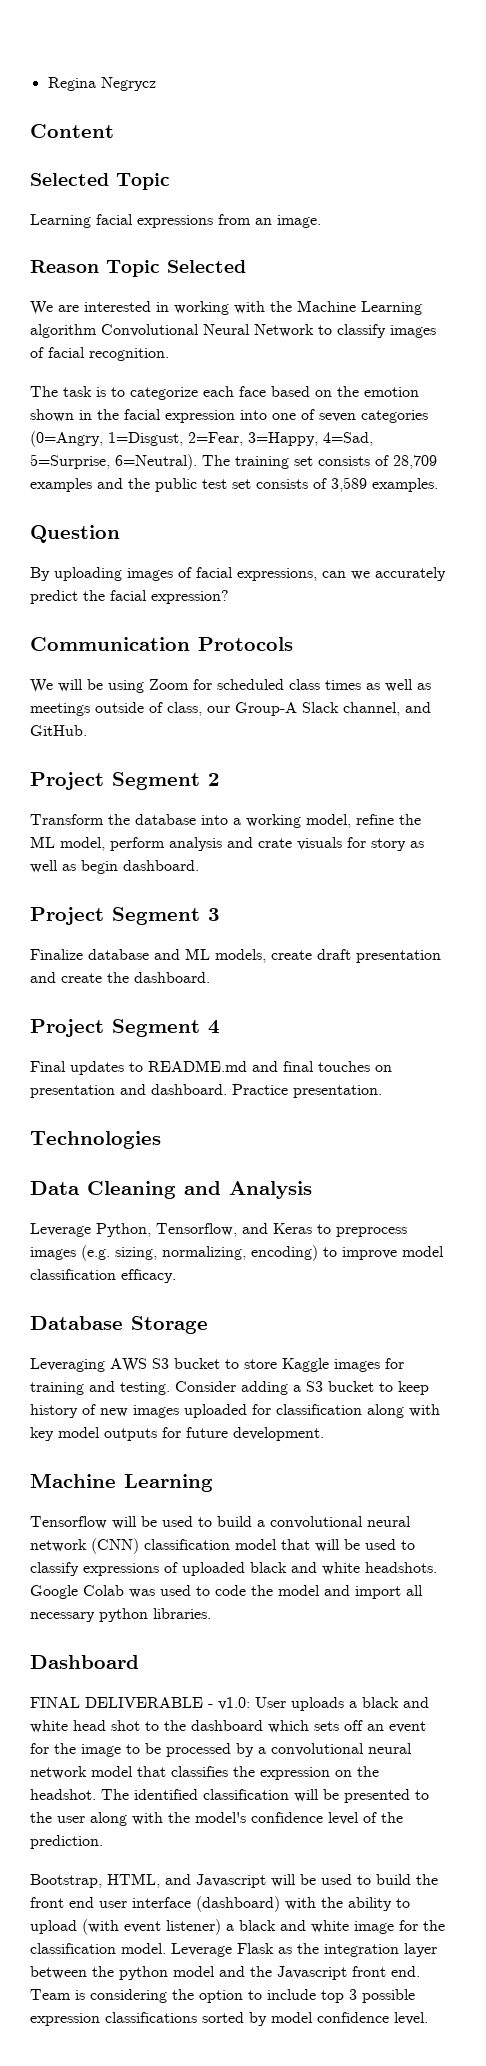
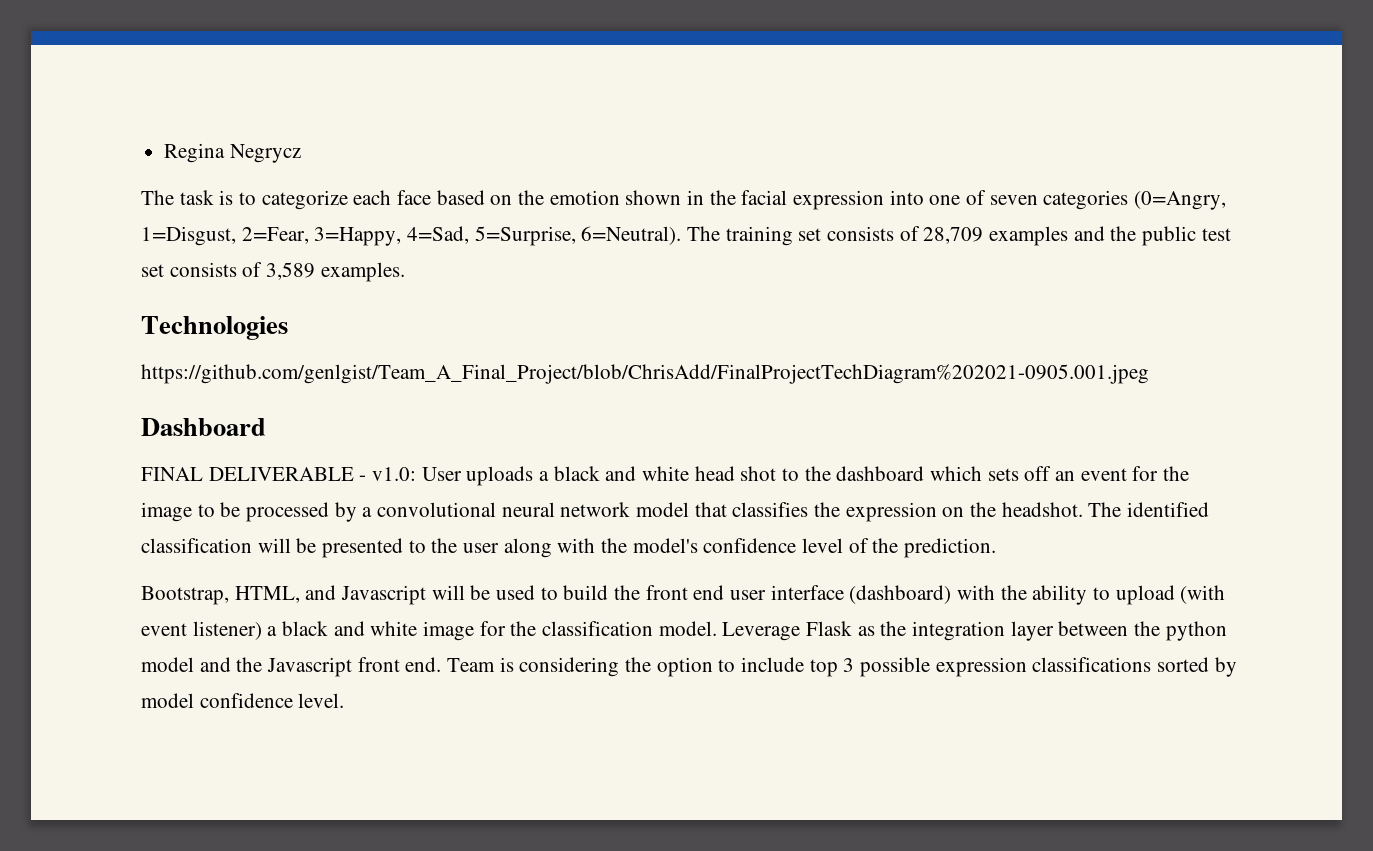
- Content
- Selected Topic
- Learning facial expressions from an image.
- Reason Topic Selected
- We are interested in working with the Machine Learning algorithm Convolutional Neural Network to classify images of facial recognition.
- Question
- By uploading images of facial expressions, can we accurately predict the facial expression?
- Communication Protocols
- We will be using Zoom for scheduled class times as well as meetings outside of class, our Group-A Slack channel, and GitHub.
- Project Segment 2
- Transform the database into a working model, refine the ML model, perform analysis and crate visuals for story as well as begin dashboard.
- Project Segment 3
- Finalize database and ML models, create draft presentation and create the dashboard.
- Project Segment 4
- Final updates to README.md and final touches on presentation and dashboard. Practice presentation.
  Technologies
- Data Cleaning and Analysis
- Leverage Python, Tensorflow, and Keras to preprocess images (e.g. sizing, normalizing, encoding) to improve model classification efficacy.
- Database Storage
- Leveraging AWS S3 bucket to store Kaggle images for training and testing. Consider adding a S3 bucket to keep history of new images uploaded for classification along with key model outputs for future development.
- Machine Learning
- Tensorflow will be used to build a convolutional neural network (CNN) classification model that will be used to classify expressions of uploaded black and white headshots. Google Colab was used to code the model and import all necessary python libraries.
+ https://github.com/genlgist/Team_A_Final_Project/blob/ChrisAdd/FinalProjectTechDiagram%202021-0905.001.jpeg

